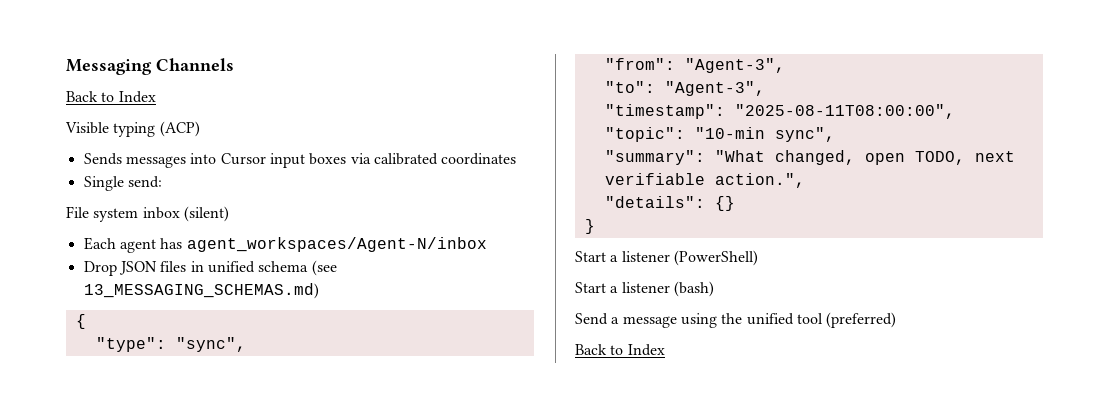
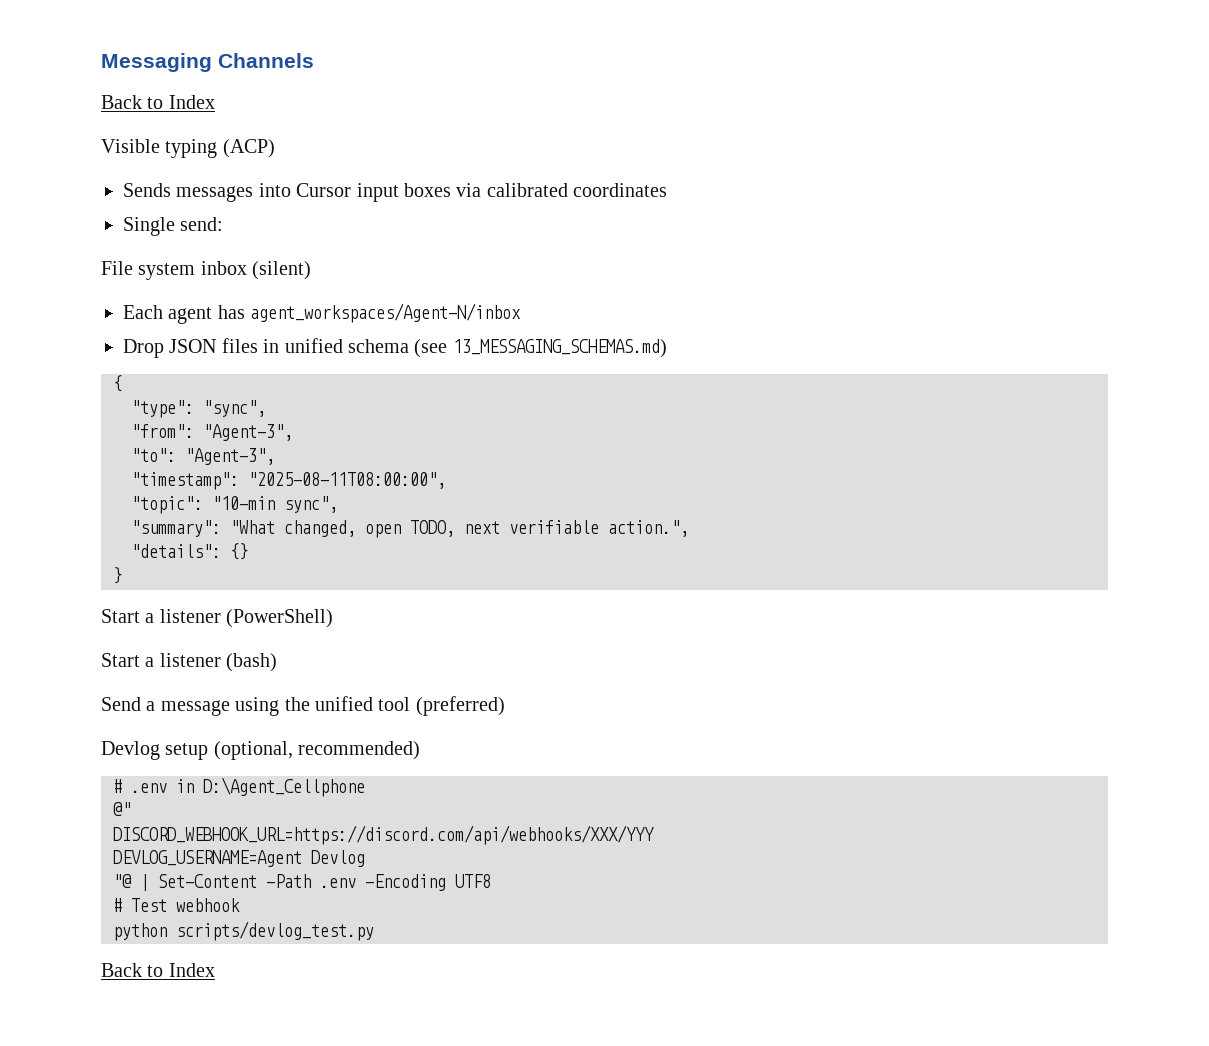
+ Devlog setup (optional, recommended)
+ # .env in D:\Agent_Cellphone
+ @"
+ DISCORD_WEBHOOK_URL=https://discord.com/api/webhooks/XXX/YYY
+ DEVLOG_USERNAME=Agent Devlog
+ "@ | Set-Content -Path .env -Encoding UTF8
+ # Test webhook
+ python scripts/devlog_test.py

